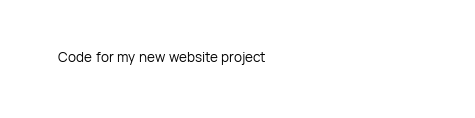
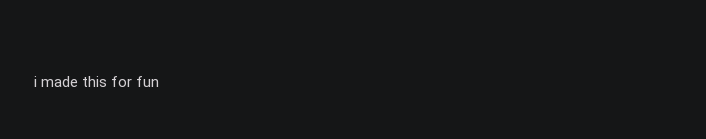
- Code for my new website project
+ i made this for fun

